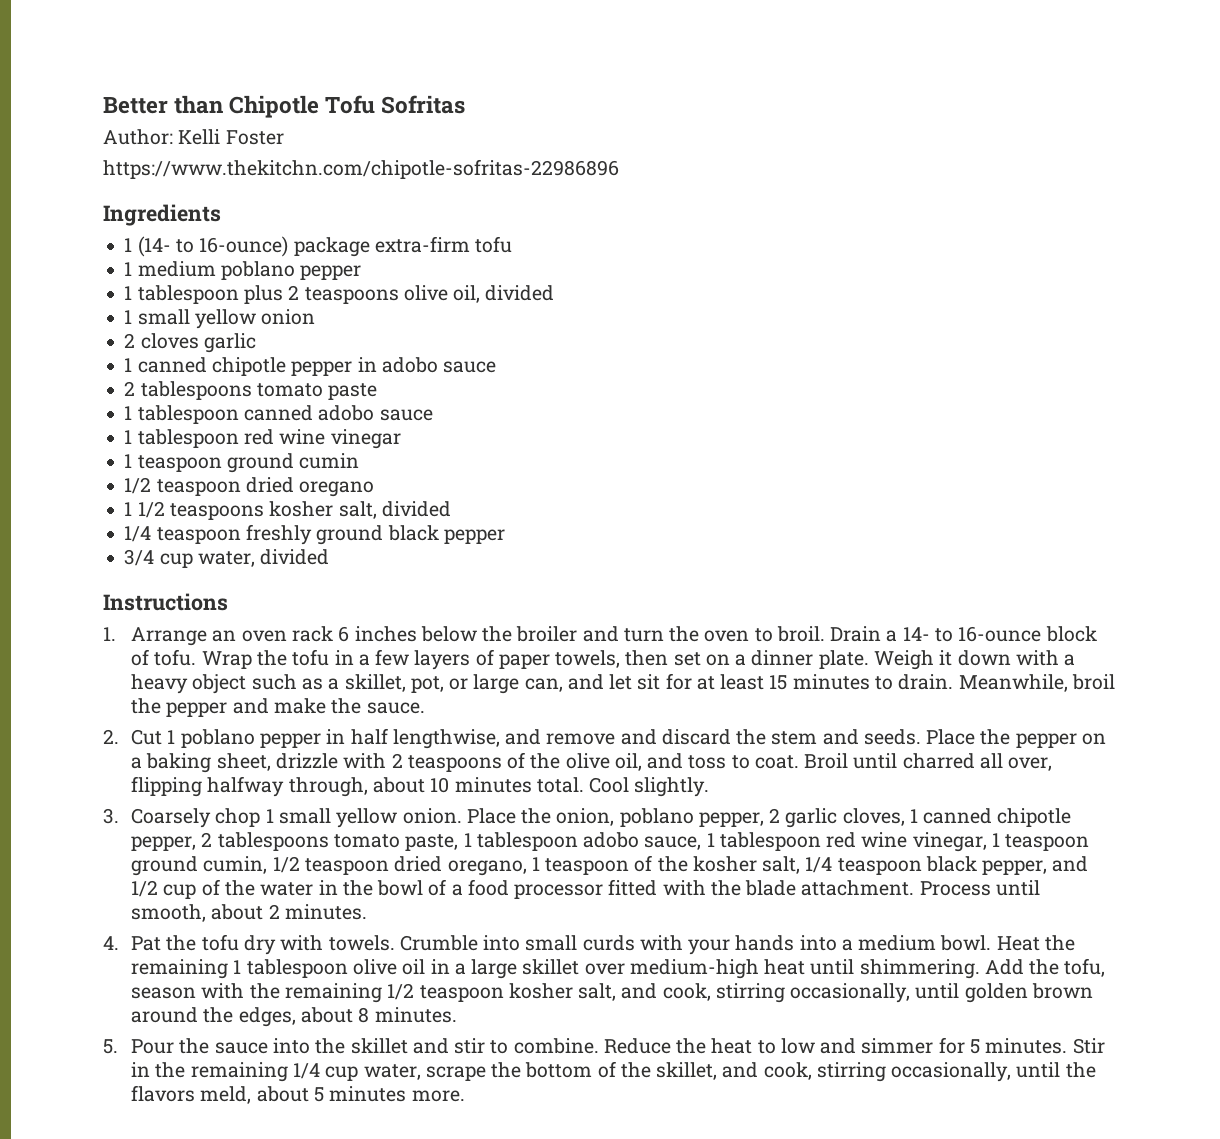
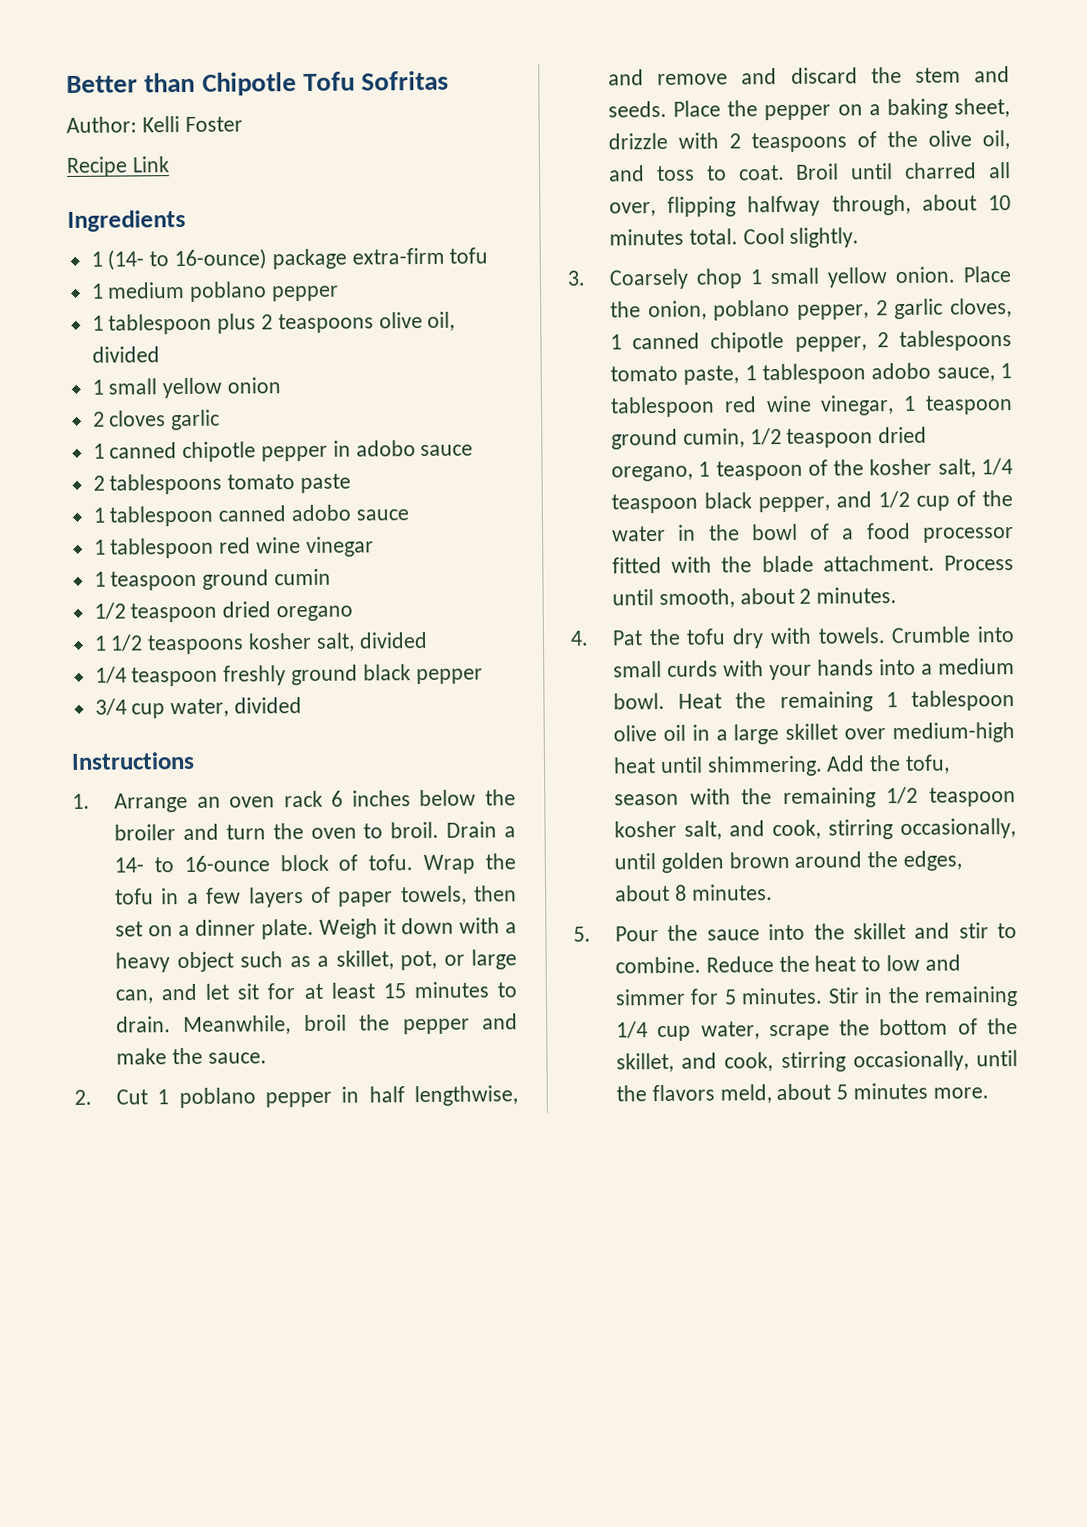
- https://www.thekitchn.com/chipotle-sofritas-22986896
+ Recipe Link

